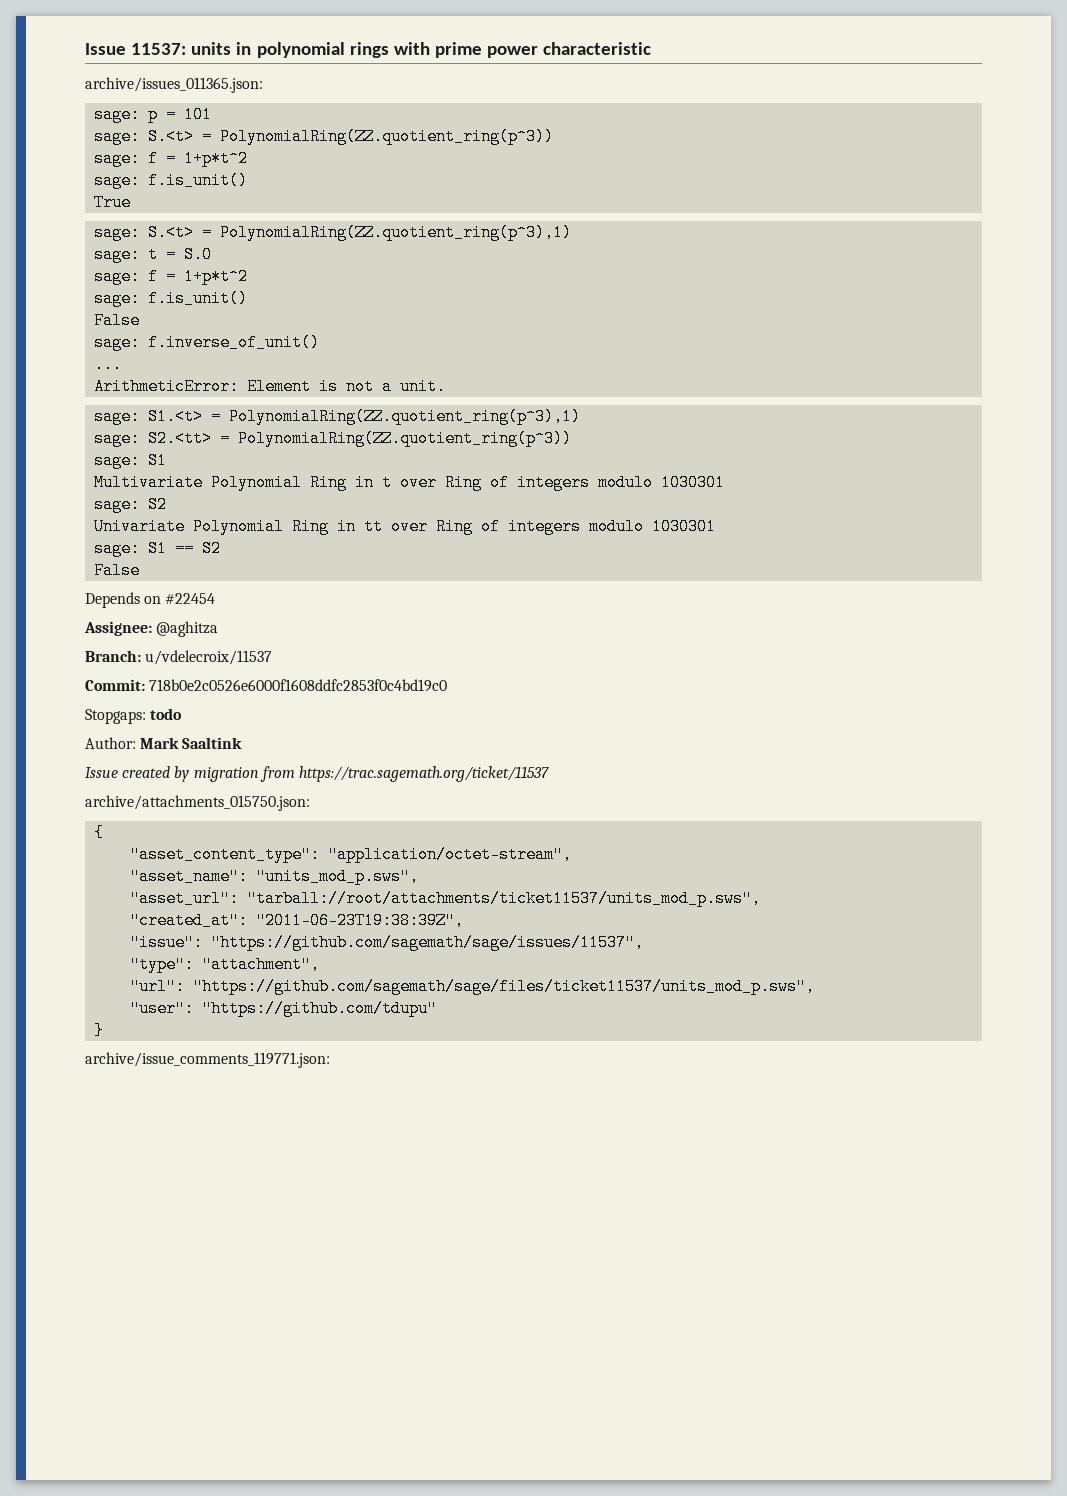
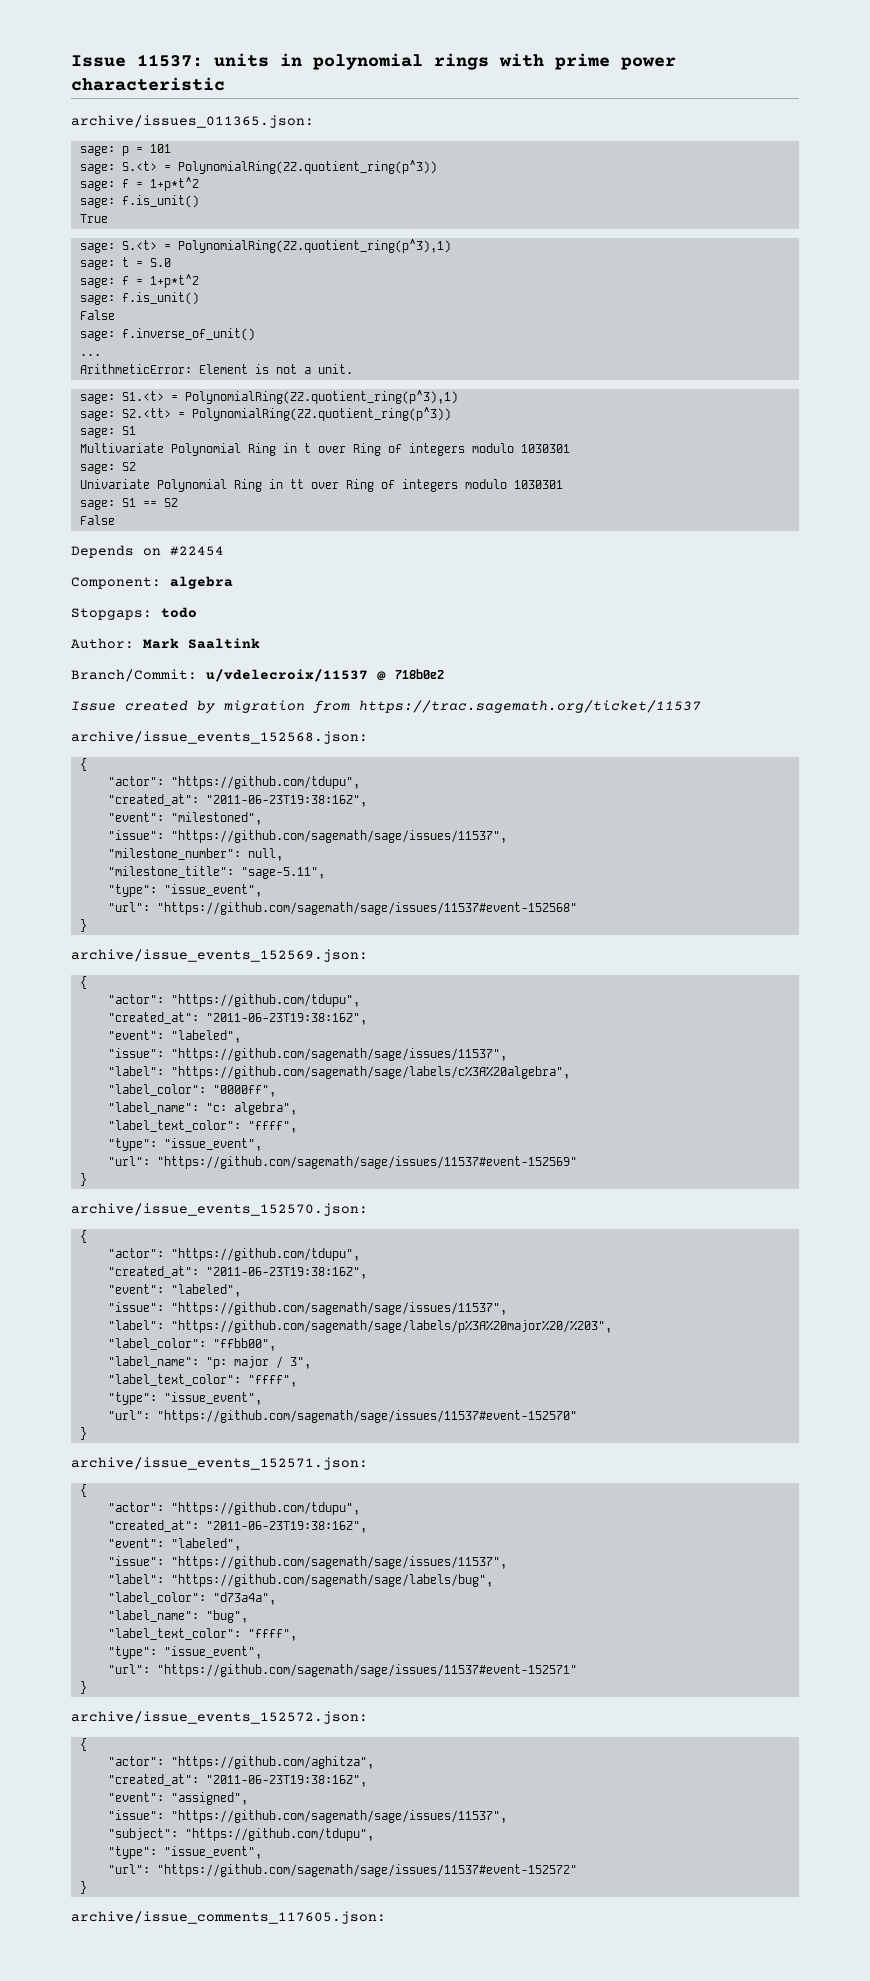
- Assignee: @aghitza
- Branch: u/vdelecroix/11537
- Commit: 718b0e2c0526e6000f1608ddfc2853f0c4bd19c0
+ Component: algebra
+ Branch/Commit: u/vdelecroix/11537 @ 718b0e2
- archive/attachments_015750.json:
+ archive/issue_events_152568.json:
  {
- "asset_content_type": "application/octet-stream",
- "asset_name": "units_mod_p.sws",
- "asset_url": "tarball://root/attachments/ticket11537/units_mod_p.sws",
- "created_at": "2011-06-23T19:38:39Z",
+ "actor": "https://github.com/tdupu",
+ "created_at": "2011-06-23T19:38:16Z",
+ "event": "milestoned",
  "issue": "https://github.com/sagemath/sage/issues/11537",
- "type": "attachment",
- "url": "https://github.com/sagemath/sage/files/ticket11537/units_mod_p.sws",
- "user": "https://github.com/tdupu"
+ "milestone_number": null,
+ "milestone_title": "sage-5.11",
+ "type": "issue_event",
+ "url": "https://github.com/sagemath/sage/issues/11537#event-152568"
  }
- archive/issue_comments_119771.json:
+ archive/issue_events_152569.json:
+ {
+ "actor": "https://github.com/tdupu",
+ "created_at": "2011-06-23T19:38:16Z",
+ "event": "labeled",
+ "issue": "https://github.com/sagemath/sage/issues/11537",
+ "label": "https://github.com/sagemath/sage/labels/c%3A%20algebra",
+ "label_color": "0000ff",
+ "label_name": "c: algebra",
+ "label_text_color": "ffff",
+ "type": "issue_event",
+ "url": "https://github.com/sagemath/sage/issues/11537#event-152569"
+ }
+ archive/issue_events_152570.json:
+ {
+ "actor": "https://github.com/tdupu",
+ "created_at": "2011-06-23T19:38:16Z",
+ "event": "labeled",
+ "issue": "https://github.com/sagemath/sage/issues/11537",
+ "label": "https://github.com/sagemath/sage/labels/p%3A%20major%20/%203",
+ "label_color": "ffbb00",
+ "label_name": "p: major / 3",
+ "label_text_color": "ffff",
+ "type": "issue_event",
+ "url": "https://github.com/sagemath/sage/issues/11537#event-152570"
+ }
+ archive/issue_events_152571.json:
+ {
+ "actor": "https://github.com/tdupu",
+ "created_at": "2011-06-23T19:38:16Z",
+ "event": "labeled",
+ "issue": "https://github.com/sagemath/sage/issues/11537",
+ "label": "https://github.com/sagemath/sage/labels/bug",
+ "label_color": "d73a4a",
+ "label_name": "bug",
+ "label_text_color": "ffff",
+ "type": "issue_event",
+ "url": "https://github.com/sagemath/sage/issues/11537#event-152571"
+ }
+ archive/issue_events_152572.json:
+ {
+ "actor": "https://github.com/aghitza",
+ "created_at": "2011-06-23T19:38:16Z",
+ "event": "assigned",
+ "issue": "https://github.com/sagemath/sage/issues/11537",
+ "subject": "https://github.com/tdupu",
+ "type": "issue_event",
+ "url": "https://github.com/sagemath/sage/issues/11537#event-152572"
+ }
+ archive/issue_comments_117605.json:

